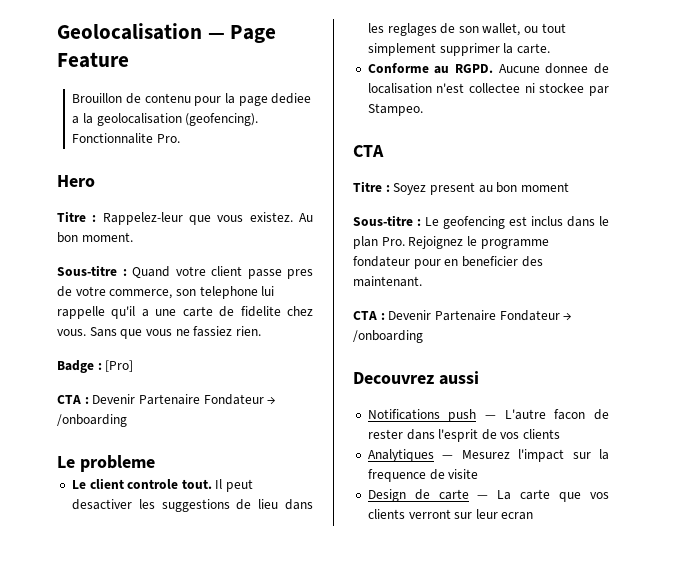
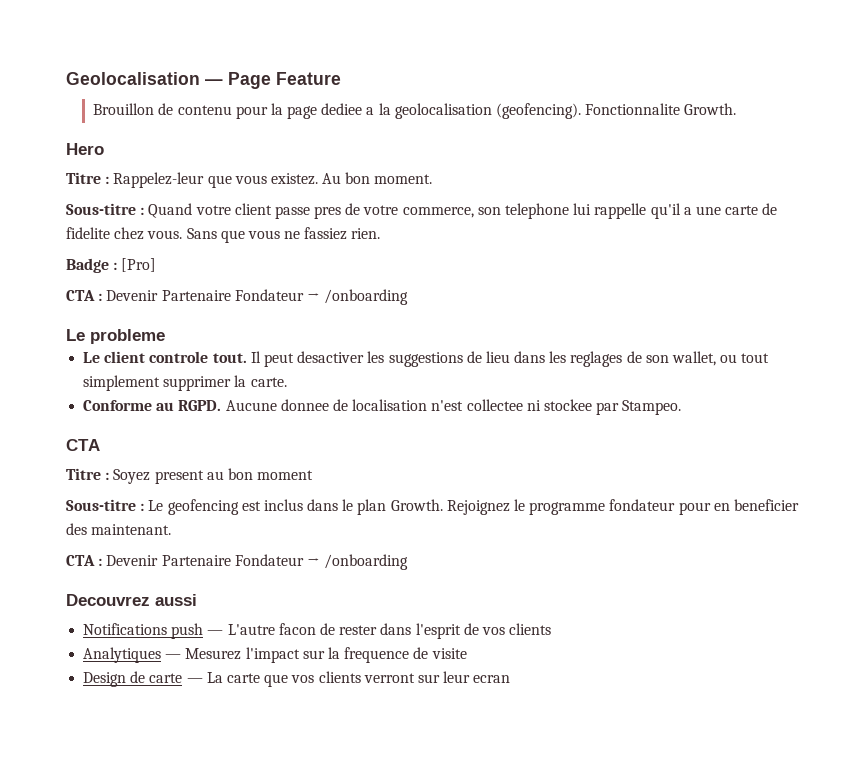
- Fonctionnalite Pro.
+ Fonctionnalite Growth.
- Sous-titre : Le geofencing est inclus dans le plan Pro. Rejoignez le programme fondateur pour en beneficier des maintenant.
+ Sous-titre : Le geofencing est inclus dans le plan Growth. Rejoignez le programme fondateur pour en beneficier des maintenant.

